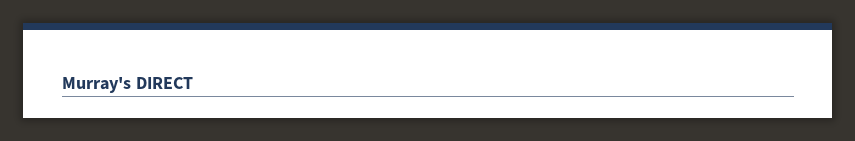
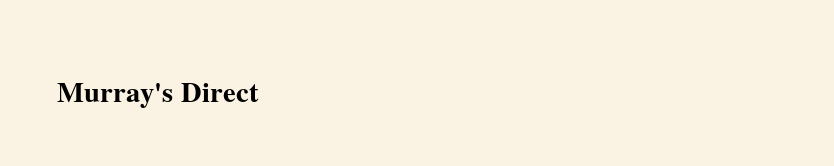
- Murray's DIRECT
+ Murray's Direct

